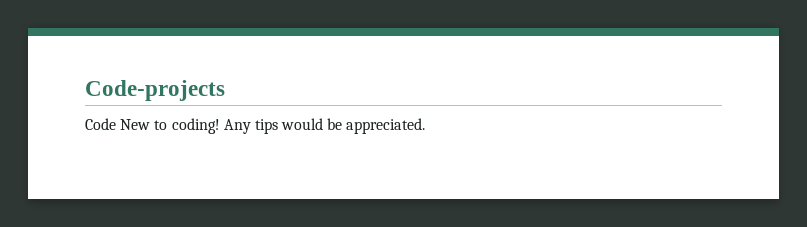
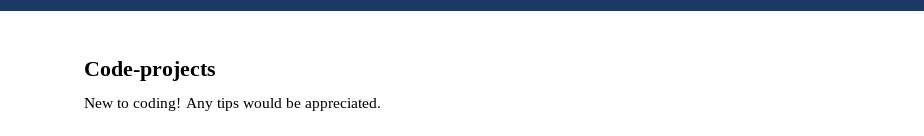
- Code New to coding!
+ New to coding!

